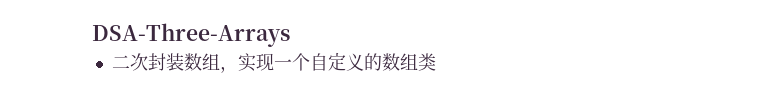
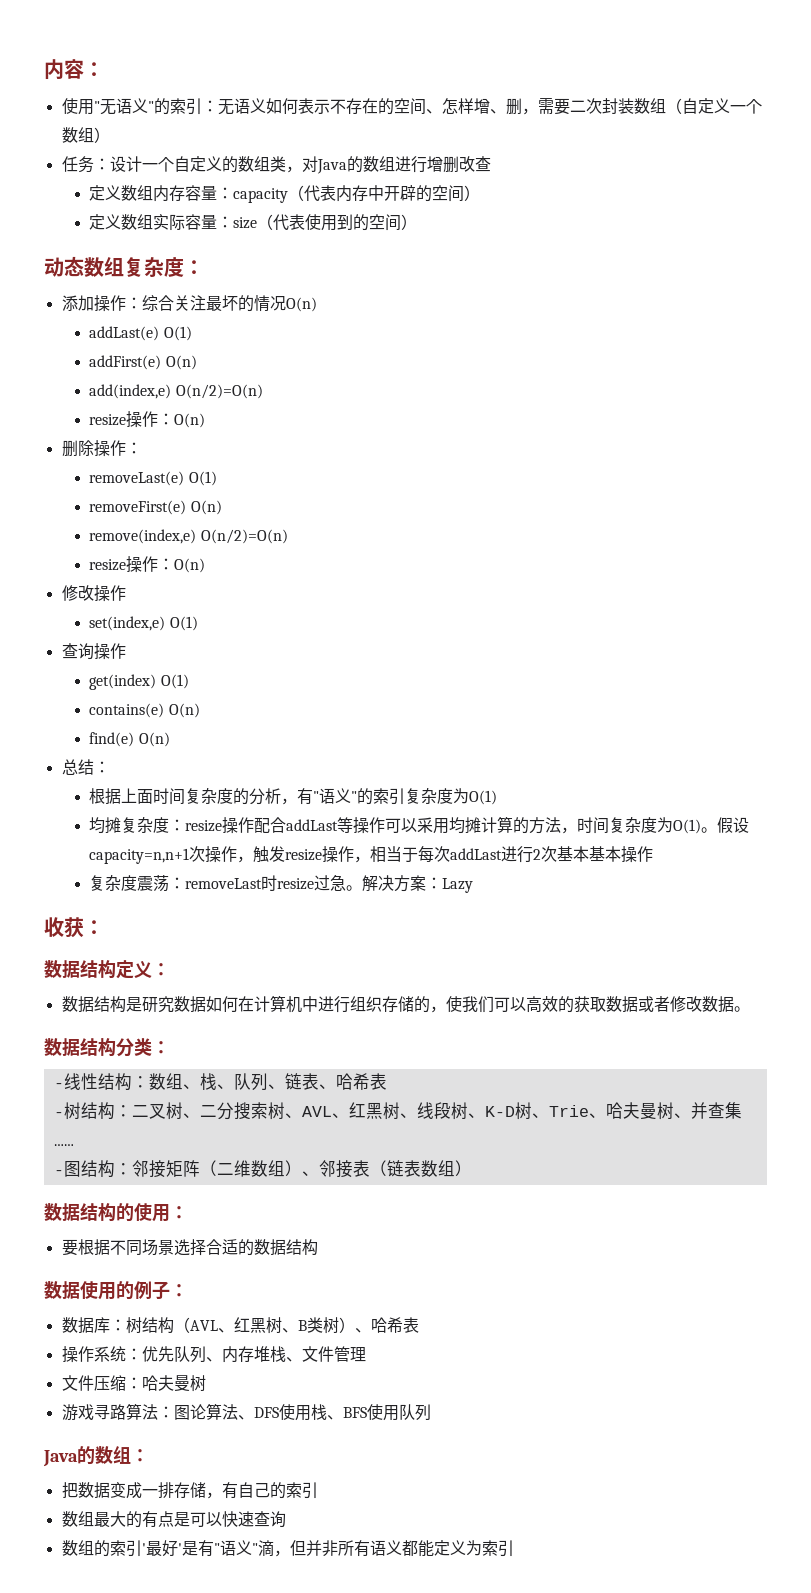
- DSA-Three-Arrays
- 二次封装数组，实现一个自定义的数组类
+ 内容：
+ 使用"无语义"的索引：无语义如何表示不存在的空间、怎样增、删，需要二次封装数组（自定义一个数组）
+ 任务：设计一个自定义的数组类，对Java的数组进行增删改查
+ 定义数组内存容量：capacity（代表内存中开辟的空间）
+ 定义数组实际容量：size（代表使用到的空间）
+ 动态数组复杂度：
+ 添加操作：综合关注最坏的情况O(n)
+ addLast(e) O(1)
+ addFirst(e) O(n)
+ add(index,e) O(n/2)=O(n)
+ resize操作：O(n)
+ 删除操作：
+ removeLast(e) O(1)
+ removeFirst(e) O(n)
+ remove(index,e) O(n/2)=O(n)
+ resize操作：O(n)
+ 修改操作
+ set(index,e) O(1)
+ 查询操作
+ get(index) O(1)
+ contains(e) O(n)
+ find(e) O(n)
+ 总结：
+ 根据上面时间复杂度的分析，有"语义"的索引复杂度为O(1)
+ 均摊复杂度：resize操作配合addLast等操作可以采用均摊计算的方法，时间复杂度为O(1)。假设capacity=n,n+1次操作，触发resize操作，相当于每次addLast进行2次基本基本操作
+ 复杂度震荡：removeLast时resize过急。解决方案：Lazy
+ 收获：
+ 数据结构定义：
+ 数据结构是研究数据如何在计算机中进行组织存储的，使我们可以高效的获取数据或者修改数据。
+ 数据结构分类：
+ -线性结构：数组、栈、队列、链表、哈希表
+ -树结构：二叉树、二分搜索树、AVL、红黑树、线段树、K-D树、Trie、哈夫曼树、并查集……
+ -图结构：邻接矩阵（二维数组）、邻接表（链表数组）
+ 数据结构的使用：
+ 要根据不同场景选择合适的数据结构
+ 数据使用的例子：
+ 数据库：树结构（AVL、红黑树、B类树）、哈希表
+ 操作系统：优先队列、内存堆栈、文件管理
+ 文件压缩：哈夫曼树
+ 游戏寻路算法：图论算法、DFS使用栈、BFS使用队列
+ Java的数组：
+ 把数据变成一排存储，有自己的索引
+ 数组最大的有点是可以快速查询
+ 数组的索引'最好'是有"语义"滴，但并非所有语义都能定义为索引

